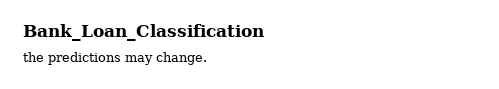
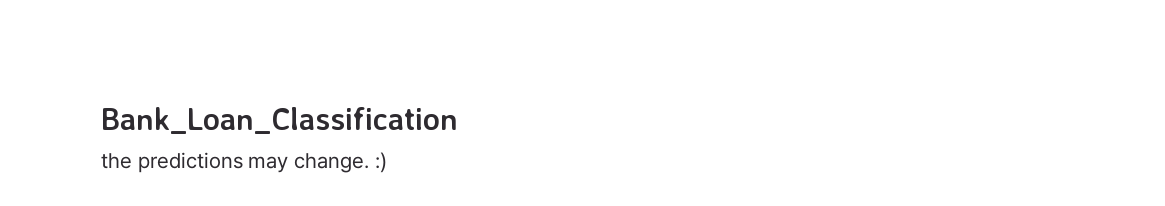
- the predictions may change.
+ the predictions may change. :)

